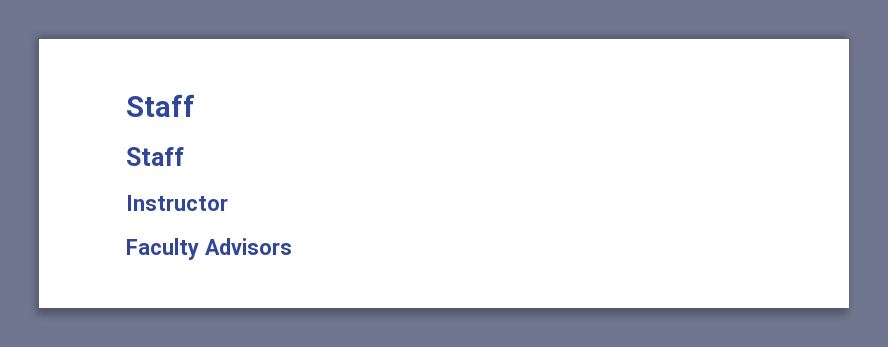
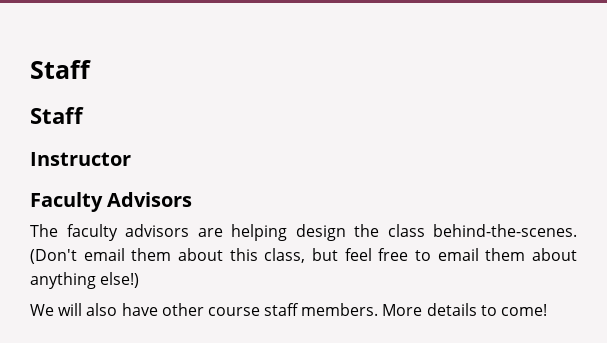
+ The faculty advisors are helping design the class behind-the-scenes. (Don't email them about this class, but feel free to email them about anything else!)
+ We will also have other course staff members. More details to come!

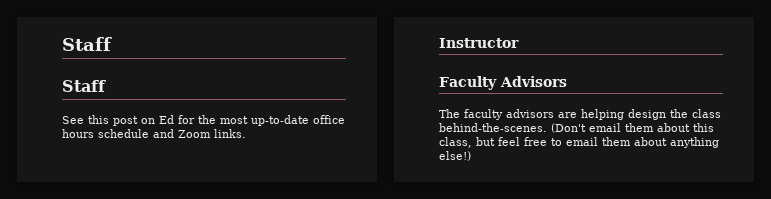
+ See this post on Ed for the most up-to-date office hours schedule and Zoom links.
- We will also have other course staff members. More details to come!

